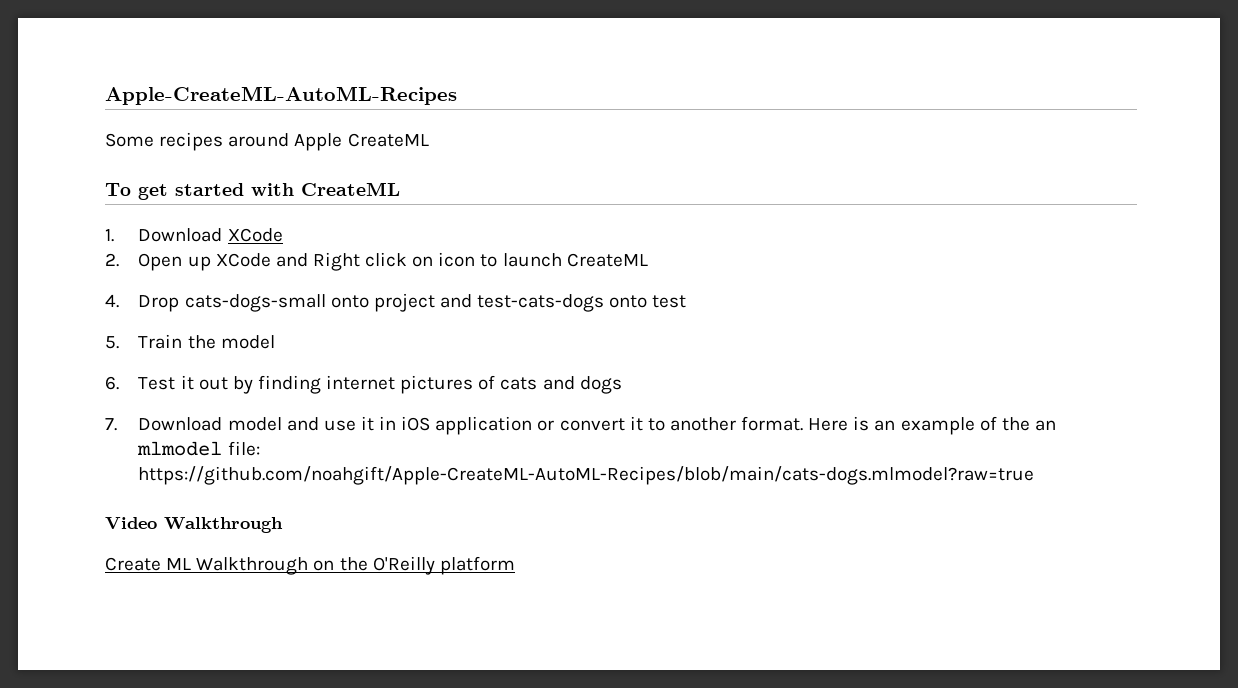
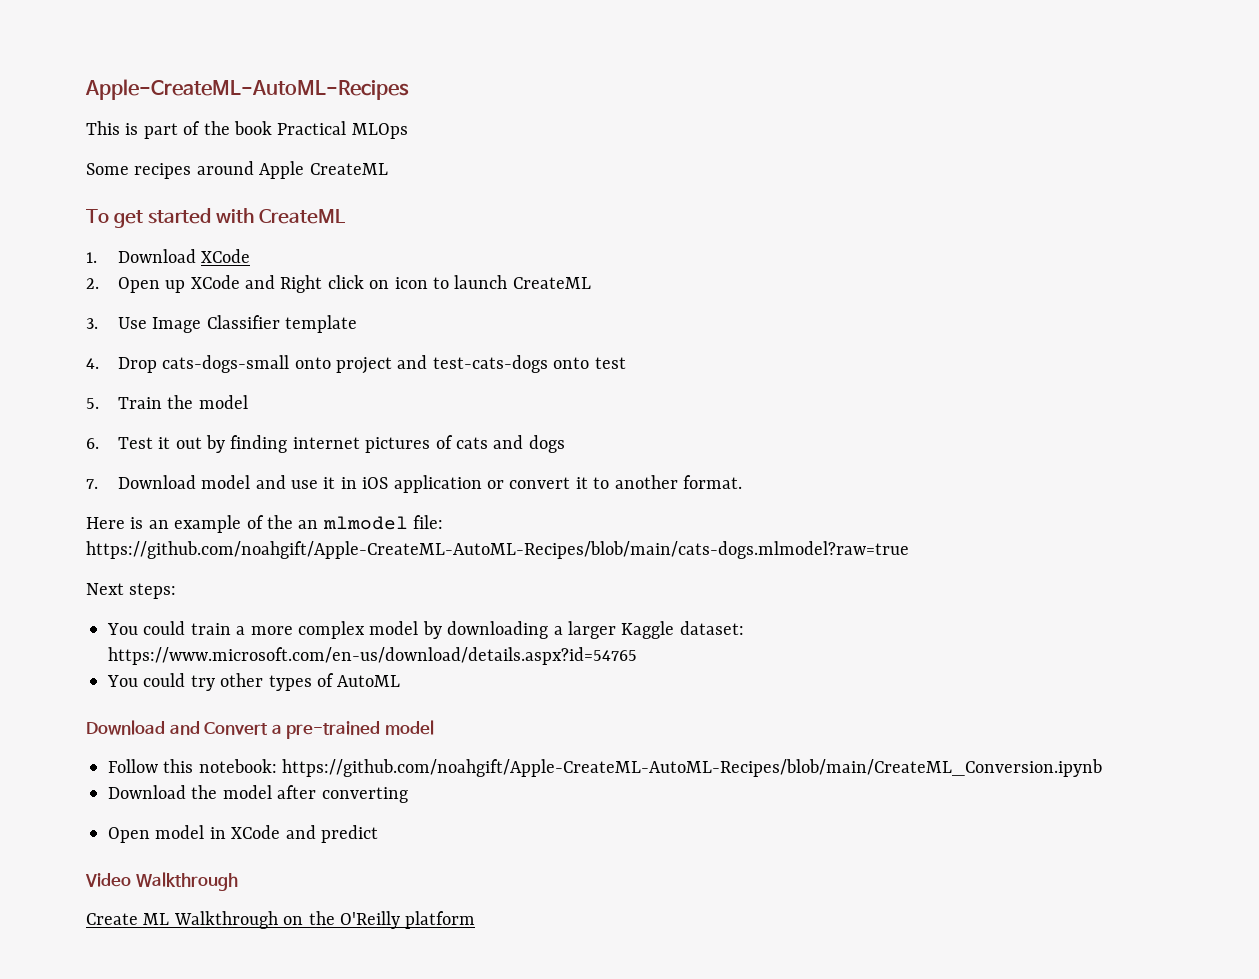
+ This is part of the book Practical MLOps
+ 3. Use Image Classifier template
- 7. Download model and use it in iOS application or convert it to another format. Here is an example of the an mlmodel file: https://github.com/noahgift/Apple-CreateML-AutoML-Recipes/blob/main/cats-dogs.mlmodel?raw=true
+ 7. Download model and use it in iOS application or convert it to another format.
+ Here is an example of the an mlmodel file: https://github.com/noahgift/Apple-CreateML-AutoML-Recipes/blob/main/cats-dogs.mlmodel?raw=true
+ Next steps:
+ You could train a more complex model by downloading a larger Kaggle dataset: https://www.microsoft.com/en-us/download/details.aspx?id=54765
+ You could try other types of AutoML
+ Download and Convert a pre-trained model
+ Follow this notebook: https://github.com/noahgift/Apple-CreateML-AutoML-Recipes/blob/main/CreateML_Conversion.ipynb
+ Download the model after converting
+ Open model in XCode and predict

